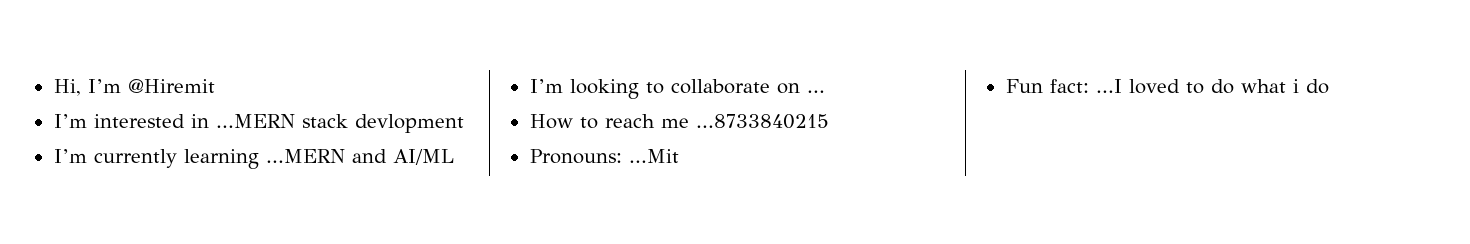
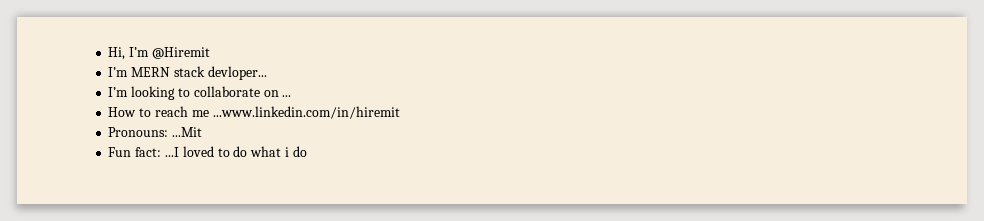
- I’m interested in ...MERN stack devlopment
- I’m currently learning ...MERN and AI/ML
+ I’m MERN stack devloper...
- How to reach me ...8733840215
+ How to reach me ...www.linkedin.com/in/hiremit

